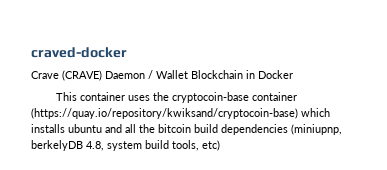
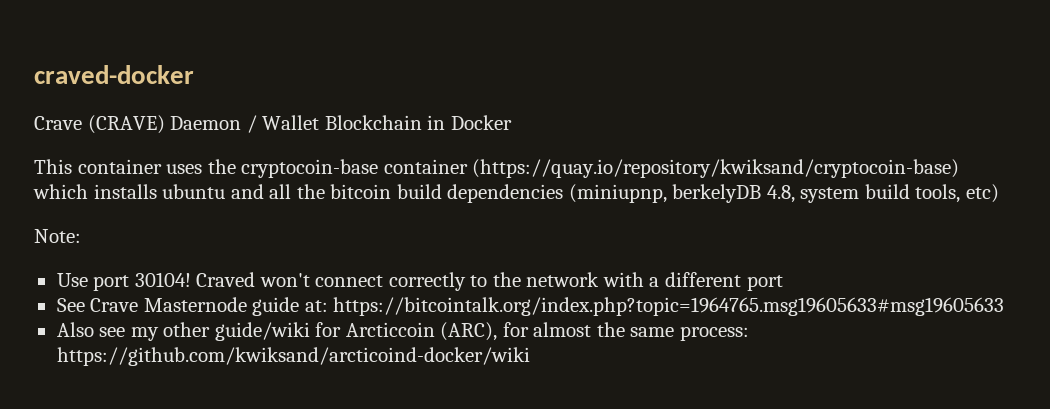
+ Note:
+ Use port 30104! Craved won't connect correctly to the network with a different port
+ See Crave Masternode guide at: https://bitcointalk.org/index.php?topic=1964765.msg19605633#msg19605633
+ Also see my other guide/wiki for Arcticcoin (ARC), for almost the same process: https://github.com/kwiksand/arcticoind-docker/wiki

